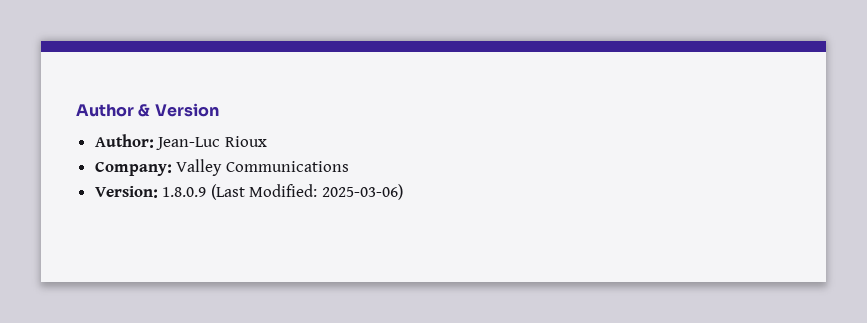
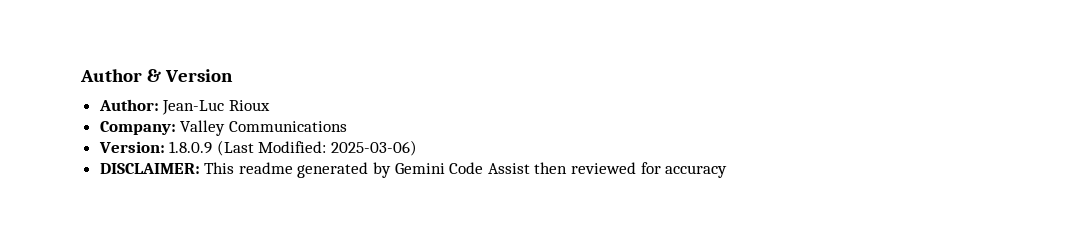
+ DISCLAIMER: This readme generated by Gemini Code Assist then reviewed for accuracy

